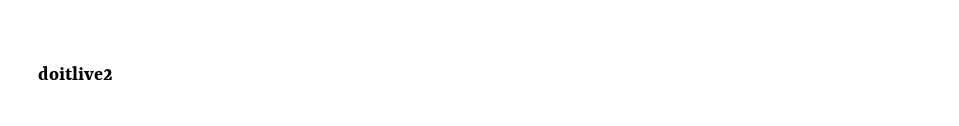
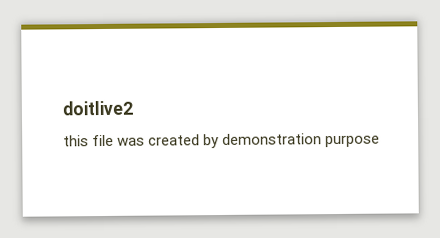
+ this file was created by demonstration purpose

